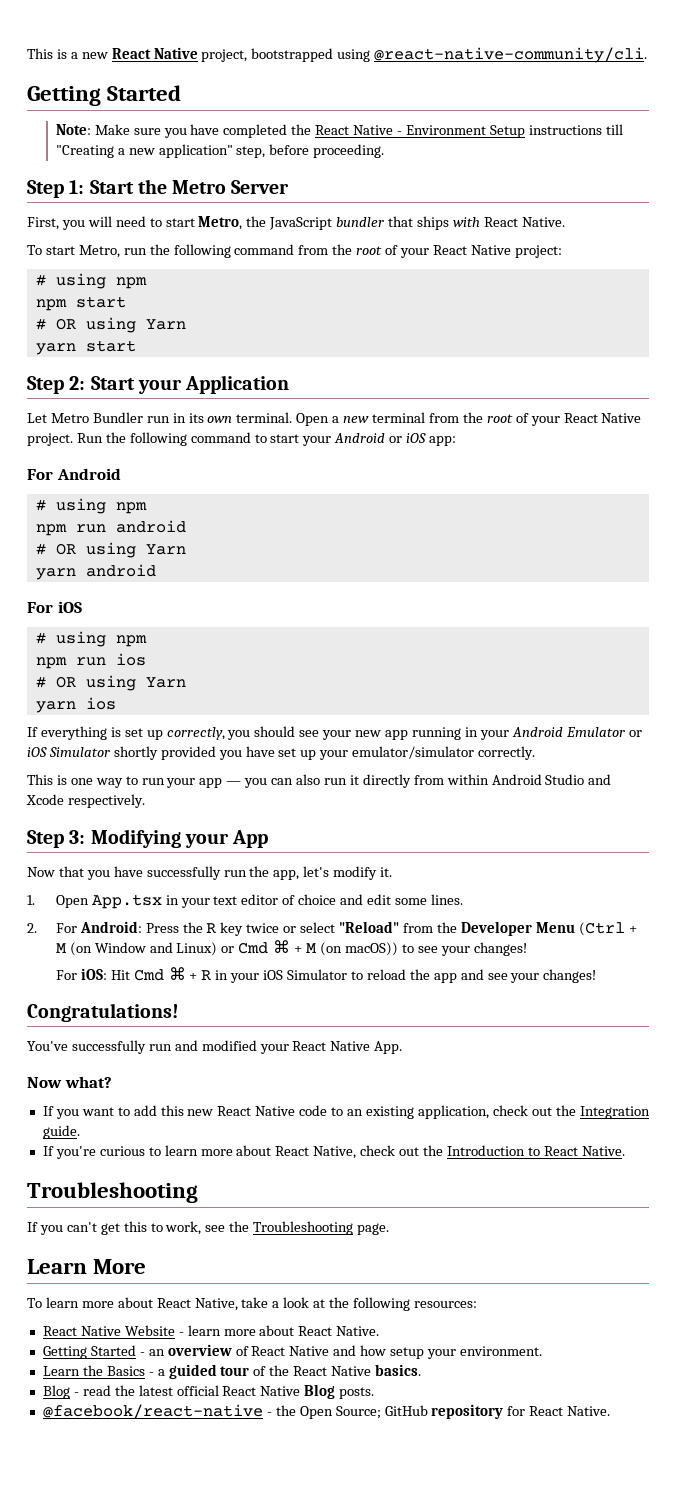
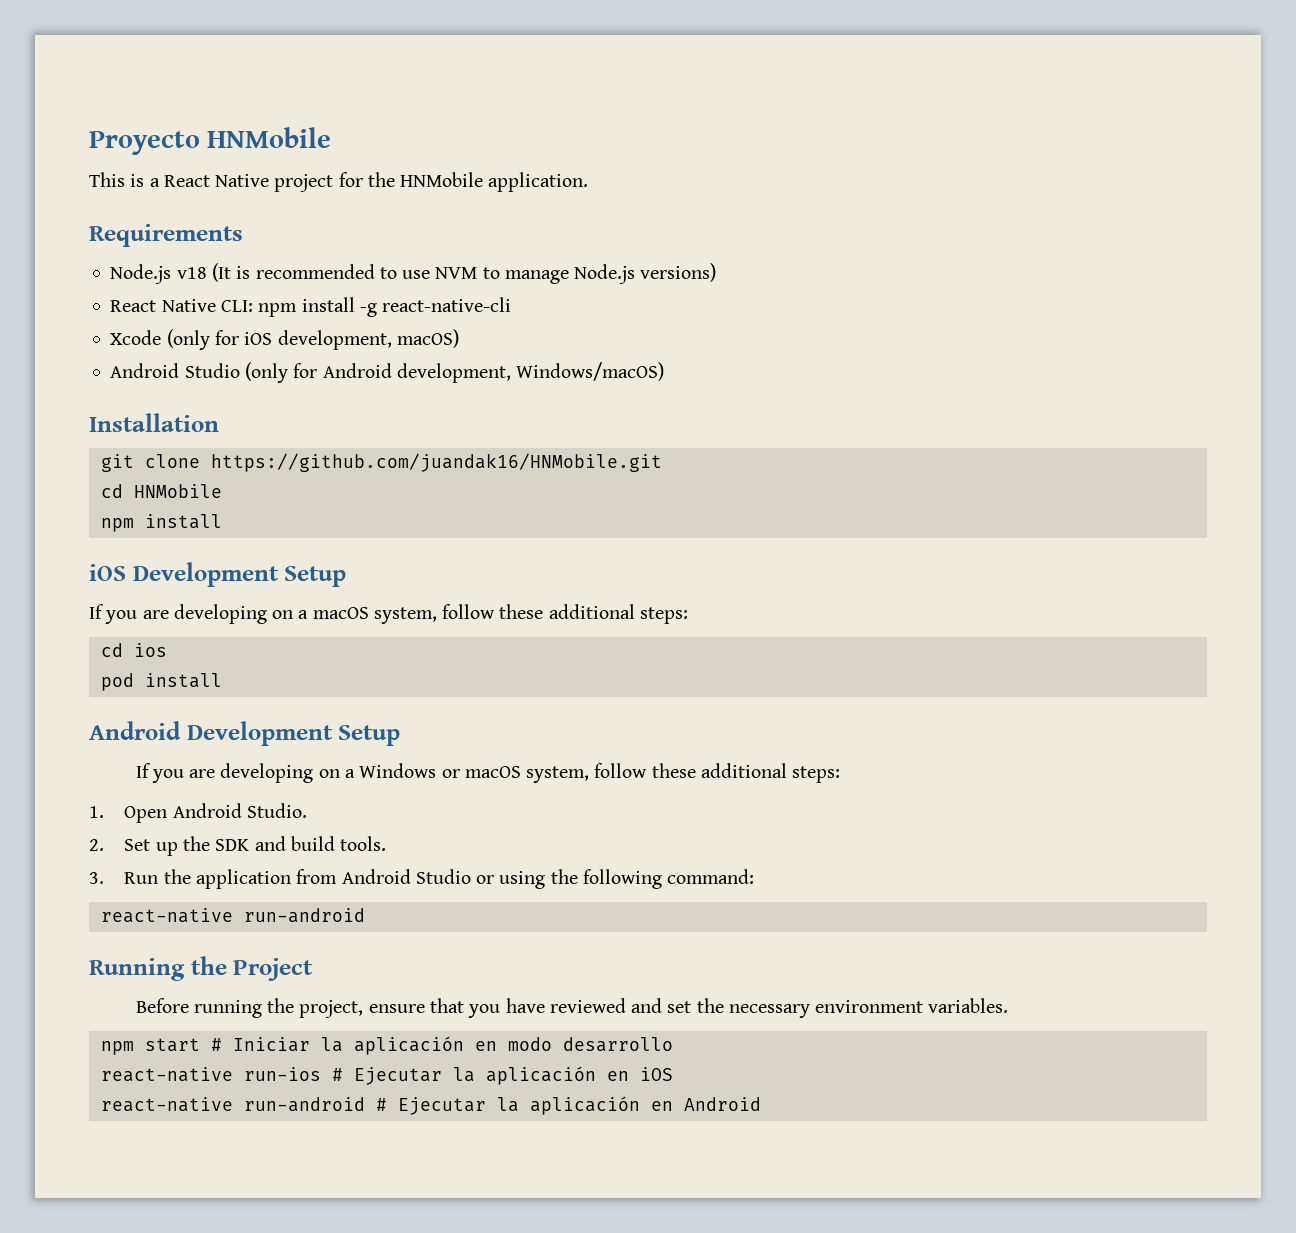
+ Proyecto HNMobile
- This is a new React Native project, bootstrapped using @react-native-community/cli.
- Getting Started
- Note: Make sure you have completed the React Native - Environment Setup instructions till "Creating a new application" step, before proceeding.
- Step 1: Start the Metro Server
- First, you will need to start Metro, the JavaScript bundler that ships with React Native.
- To start Metro, run the following command from the root of your React Native project:
- # using npm
- npm start
- # OR using Yarn
- yarn start
- Step 2: Start your Application
- Let Metro Bundler run in its own terminal. Open a new terminal from the root of your React Native project. Run the following command to start your Android or iOS app:
- For Android
- # using npm
- npm run android
- # OR using Yarn
- yarn android
- For iOS
- # using npm
- npm run ios
- # OR using Yarn
- yarn ios
- If everything is set up correctly, you should see your new app running in your Android Emulator or iOS Simulator shortly provided you have set up your emulator/simulator correctly.
- This is one way to run your app — you can also run it directly from within Android Studio and Xcode respectively.
- Step 3: Modifying your App
- Now that you have successfully run the app, let's modify it.
- 1. Open App.tsx in your text editor of choice and edit some lines.
- 2. For Android: Press the R key twice or select "Reload" from the Developer Menu (Ctrl + M (on Window and Linux) or Cmd ⌘ + M (on macOS)) to see your changes!
- For iOS: Hit Cmd ⌘ + R in your iOS Simulator to reload the app and see your changes!
- Congratulations!
- You've successfully run and modified your React Native App.
- Now what?
- If you want to add this new React Native code to an existing application, check out the Integration guide.
- If you're curious to learn more about React Native, check out the Introduction to React Native.
- Troubleshooting
- If you can't get this to work, see the Troubleshooting page.
- Learn More
- To learn more about React Native, take a look at the following resources:
- React Native Website - learn more about React Native.
- Getting Started - an overview of React Native and how setup your environment.
- Learn the Basics - a guided tour of the React Native basics.
- Blog - read the latest official React Native Blog posts.
- @facebook/react-native - the Open Source; GitHub repository for React Native.
+ This is a React Native project for the HNMobile application.
+ Requirements
+ Node.js v18 (It is recommended to use NVM to manage Node.js versions)
+ React Native CLI: npm install -g react-native-cli
+ Xcode (only for iOS development, macOS)
+ Android Studio (only for Android development, Windows/macOS)
+ Installation
+ git clone https://github.com/juandak16/HNMobile.git
+ cd HNMobile
+ npm install
+ iOS Development Setup
+ If you are developing on a macOS system, follow these additional steps:
+ cd ios
+ pod install
+ Android Development Setup
+ If you are developing on a Windows or macOS system, follow these additional steps:
+ 1. Open Android Studio.
+ 2. Set up the SDK and build tools.
+ 3. Run the application from Android Studio or using the following command:
+ react-native run-android
+ Running the Project
+ Before running the project, ensure that you have reviewed and set the necessary environment variables.
+ npm start # Iniciar la aplicación en modo desarrollo
+ react-native run-ios # Ejecutar la aplicación en iOS
+ react-native run-android # Ejecutar la aplicación en Android

